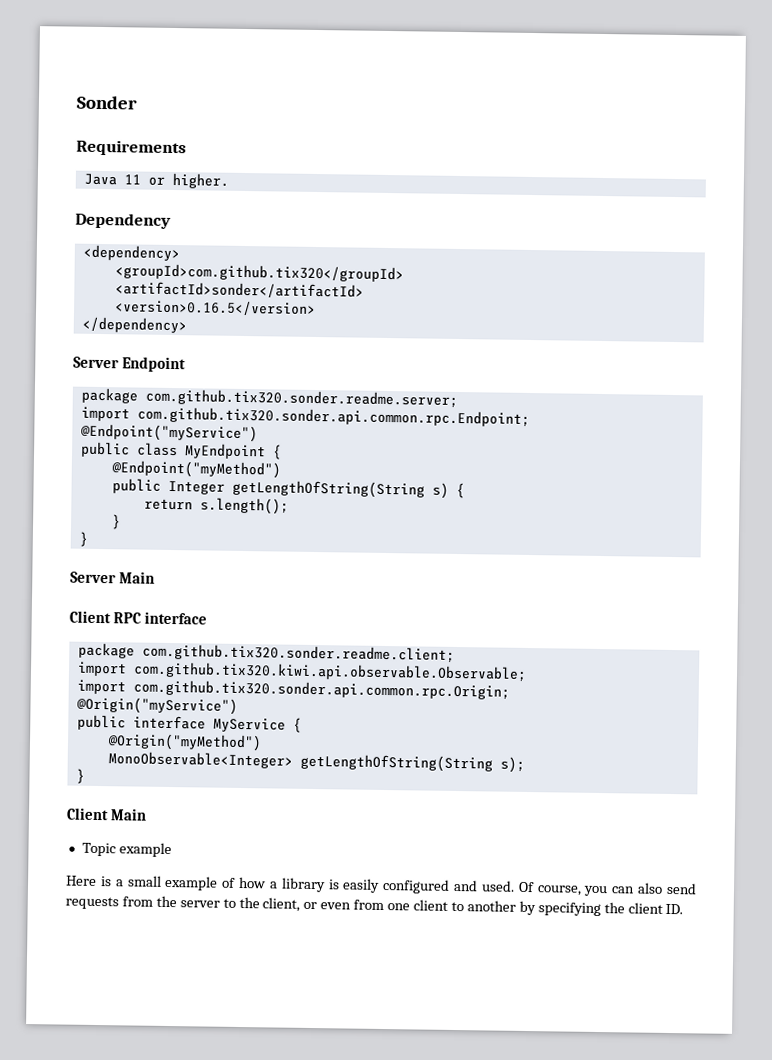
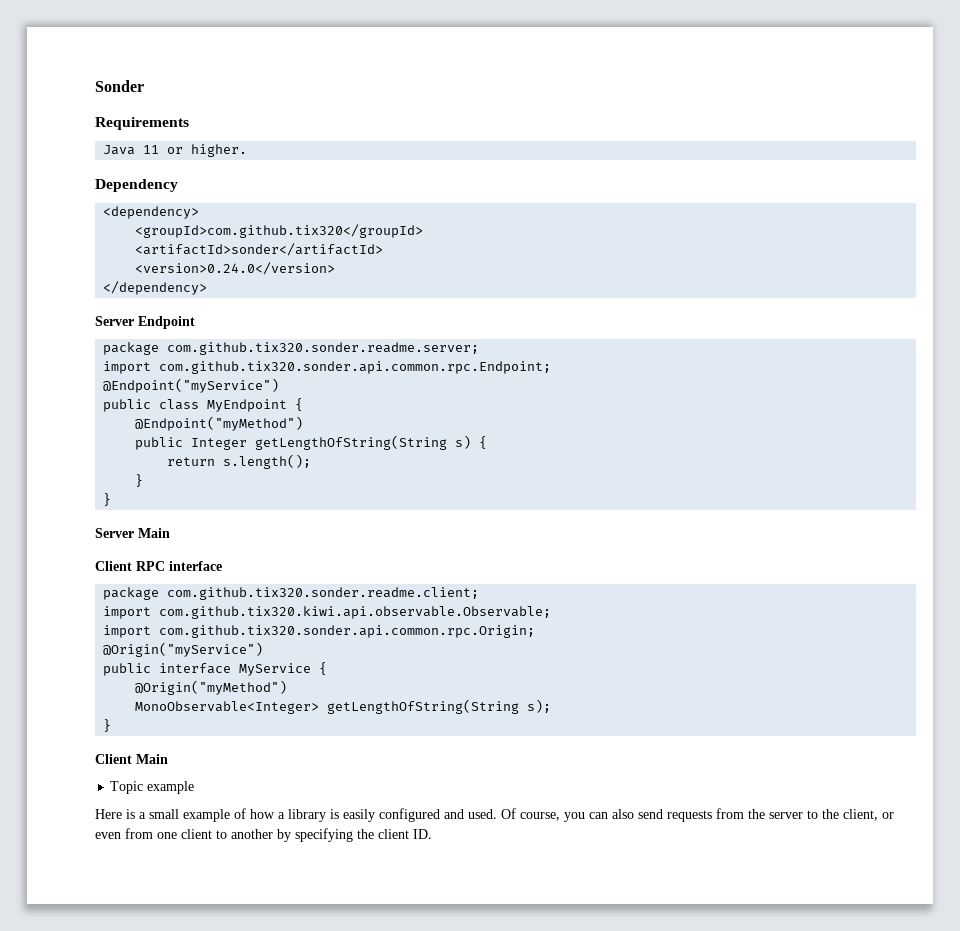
- <version>0.16.5</version>
+ <version>0.24.0</version>

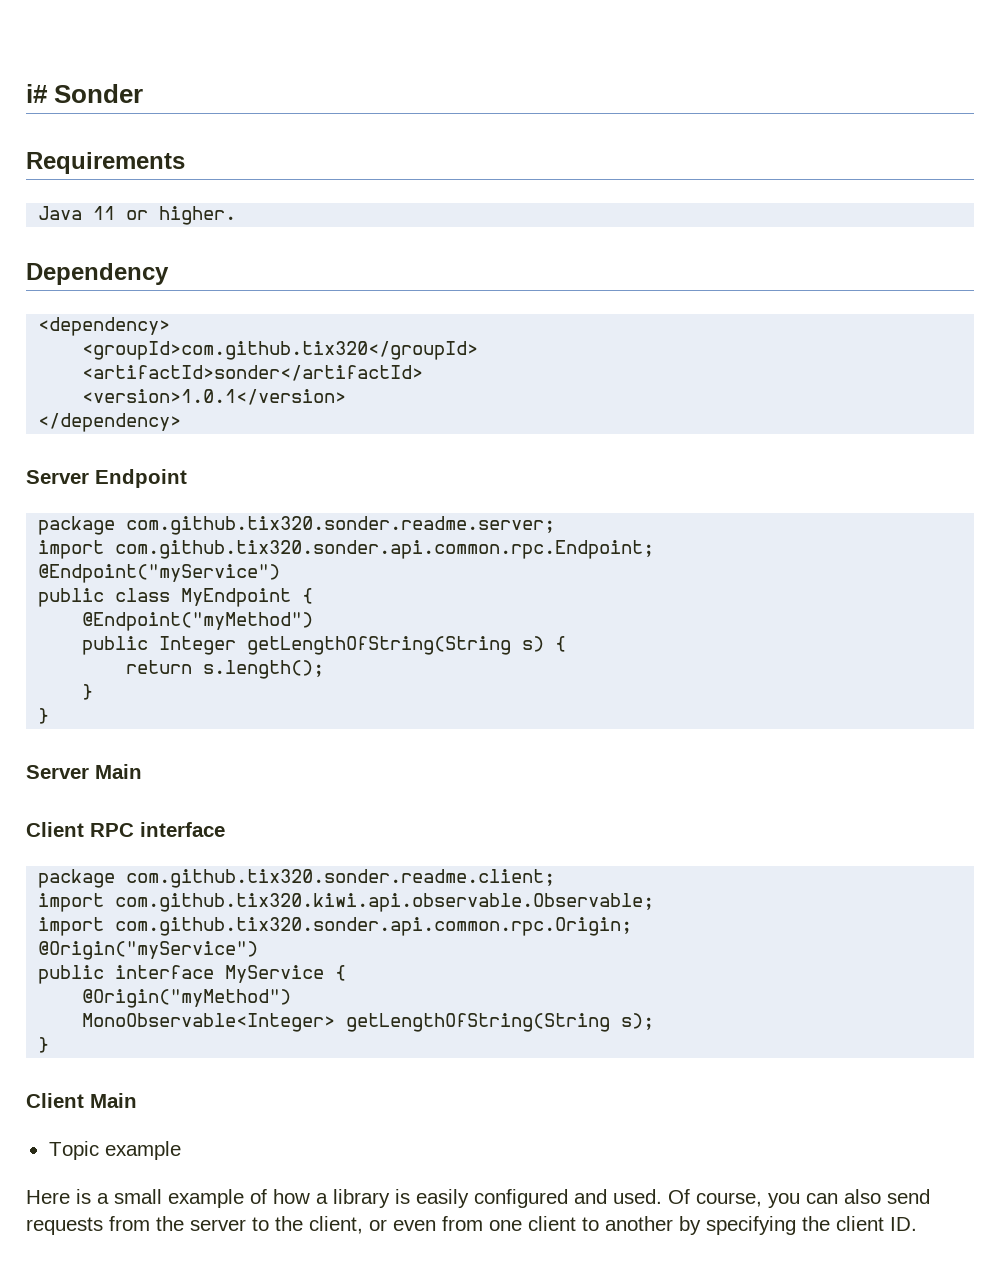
- Sonder
+ i# Sonder
- <version>0.24.0</version>
+ <version>1.0.1</version>

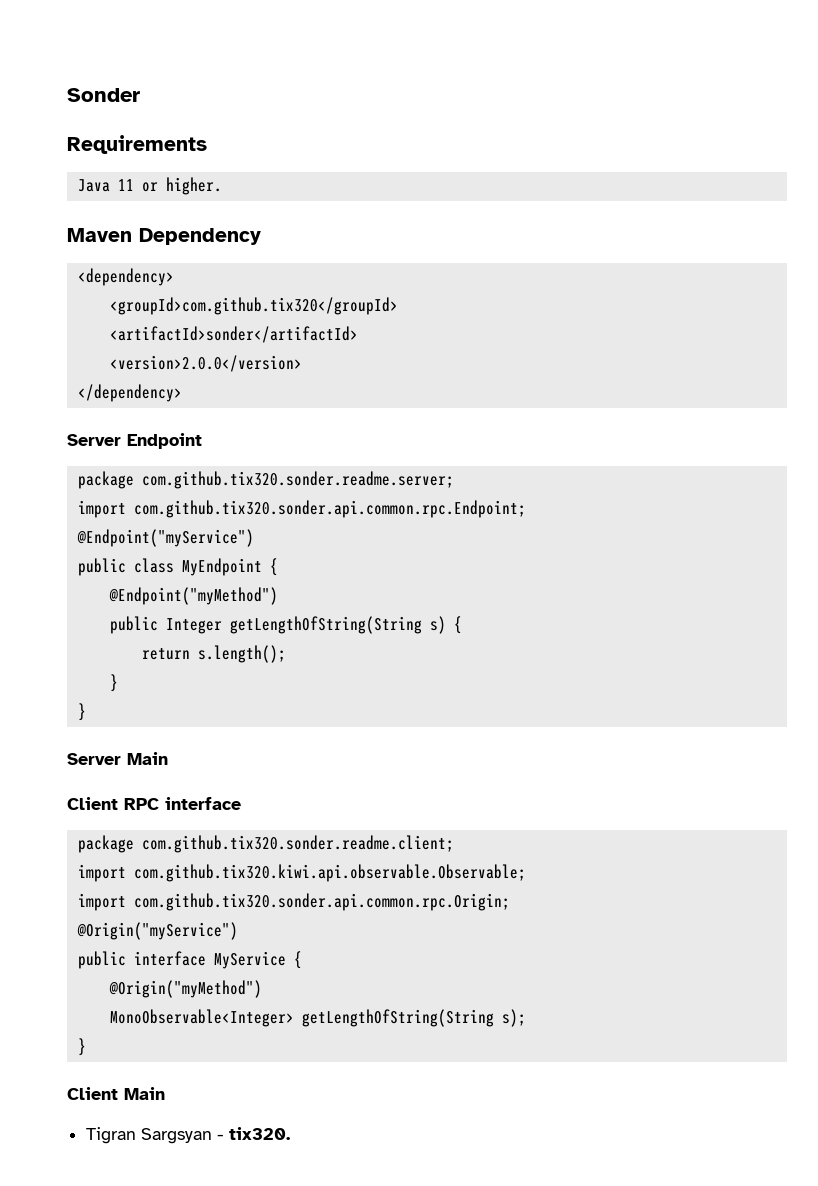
- i# Sonder
+ Sonder
- Dependency
+ Maven Dependency
- <version>1.0.1</version>
+ <version>2.0.0</version>
- Topic example
- Here is a small example of how a library is easily configured and used. Of course, you can also send requests from the server to the client, or even from one client to another by specifying the client ID.
+ Tigran Sargsyan - tix320.

